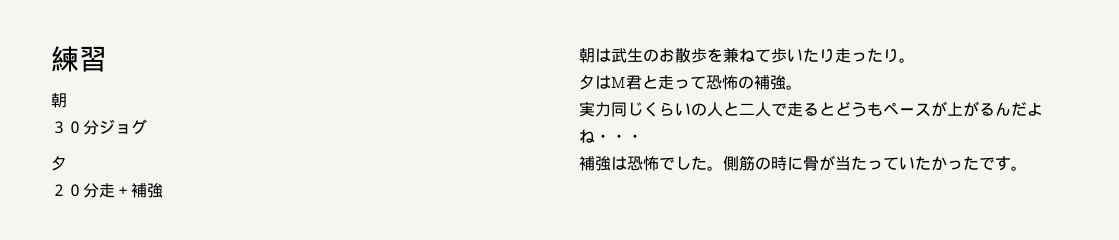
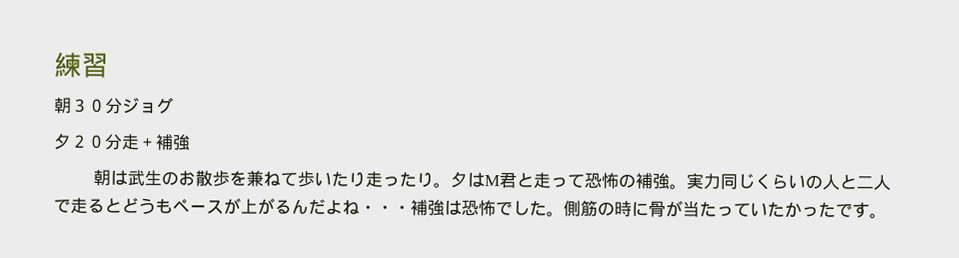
  練習
- 朝
- ３０分ジョグ
- 夕
- ２０分走＋補強
+ 朝３０分ジョグ
+ 夕２０分走＋補強
- 朝は武生のお散歩を兼ねて歩いたり走ったり。
- 夕はM君と走って恐怖の補強。
- 実力同じくらいの人と二人で走るとどうもペースが上がるんだよね・・・
- 補強は恐怖でした。
+ 朝は武生のお散歩を兼ねて歩いたり走ったり。夕はM君と走って恐怖の補強。実力同じくらいの人と二人で走るとどうもペースが上がるんだよね・・・補強は恐怖でした。

